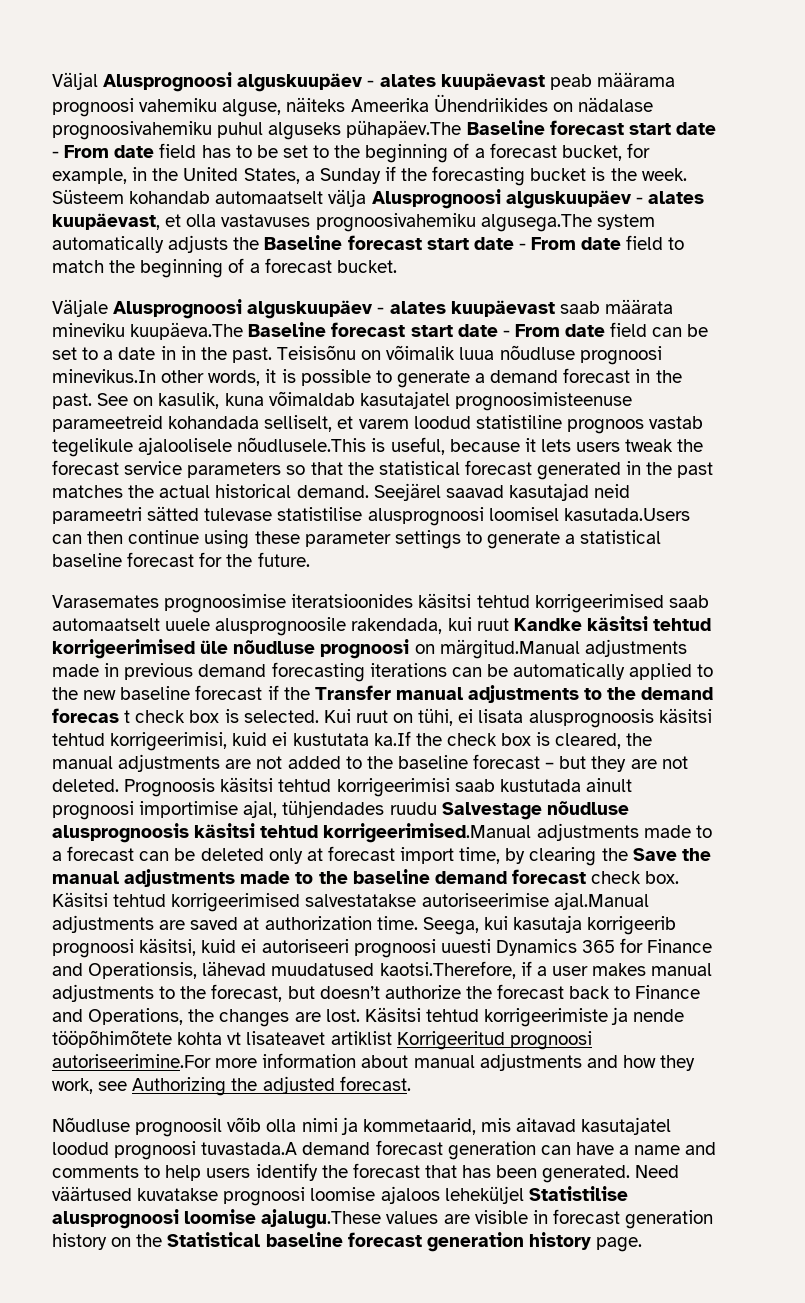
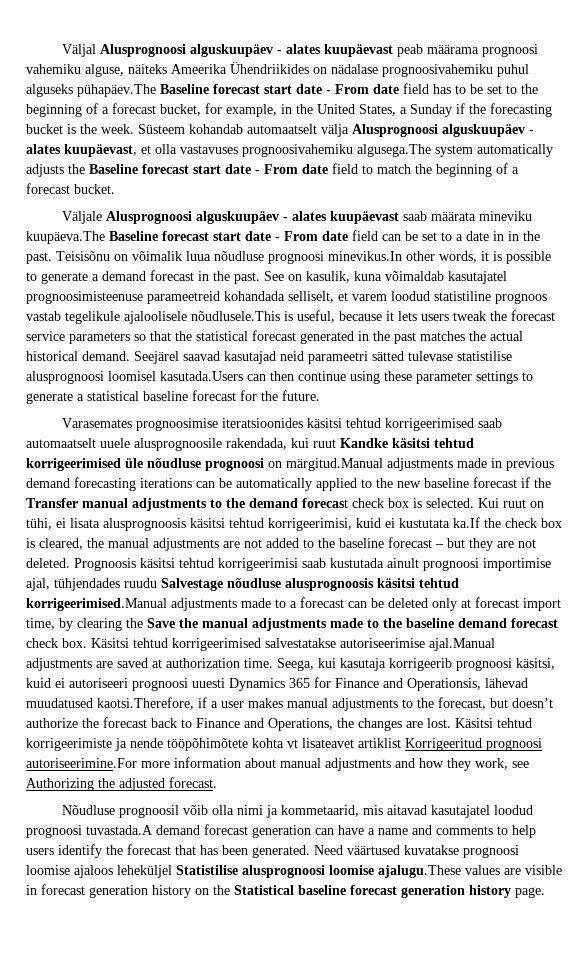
- Varasemates prognoosimise iteratsioonides käsitsi tehtud korrigeerimised saab automaatselt uuele alusprognoosile rakendada, kui ruut Kandke käsitsi tehtud korrigeerimised üle nõudluse prognoosi on märgitud.Manual adjustments made in previous demand forecasting iterations can be automatically applied to the new baseline forecast if the Transfer manual adjustments to the demand forecas t check box is selected.
+ Varasemates prognoosimise iteratsioonides käsitsi tehtud korrigeerimised saab automaatselt uuele alusprognoosile rakendada, kui ruut Kandke käsitsi tehtud korrigeerimised üle nõudluse prognoosi on märgitud.Manual adjustments made in previous demand forecasting iterations can be automatically applied to the new baseline forecast if the Transfer manual adjustments to the demand forecast check box is selected.

